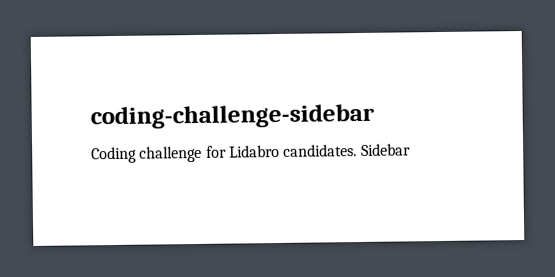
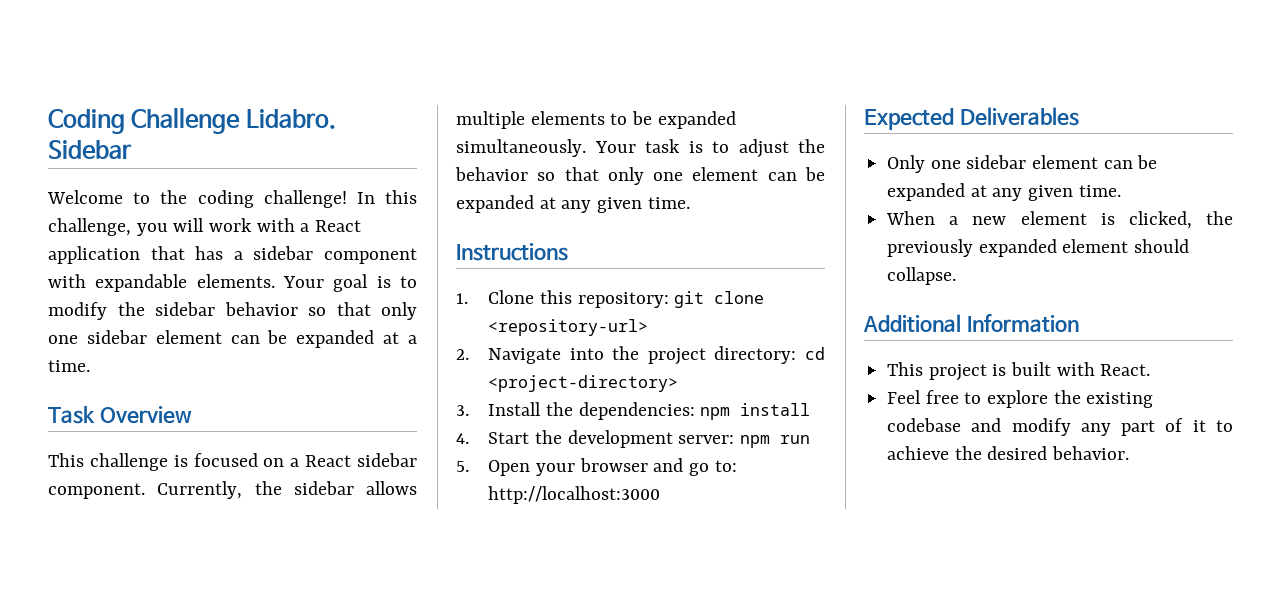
- coding-challenge-sidebar
- Coding challenge for Lidabro candidates. Sidebar
+ Coding Challenge Lidabro. Sidebar
+ Welcome to the coding challenge! In this challenge, you will work with a React application that has a sidebar component with expandable elements. Your goal is to modify the sidebar behavior so that only one sidebar element can be expanded at a time.
+ Task Overview
+ This challenge is focused on a React sidebar component. Currently, the sidebar allows multiple elements to be expanded simultaneously. Your task is to adjust the behavior so that only one element can be expanded at any given time.
+ Instructions
+ 1. Clone this repository: git clone <repository-url>
+ 2. Navigate into the project directory: cd <project-directory>
+ 3. Install the dependencies: npm install
+ 4. Start the development server: npm run
+ 5. Open your browser and go to: http://localhost:3000
+ Expected Deliverables
+ Only one sidebar element can be expanded at any given time.
+ When a new element is clicked, the previously expanded element should collapse.
+ Additional Information
+ This project is built with React.
+ Feel free to explore the existing codebase and modify any part of it to achieve the desired behavior.

